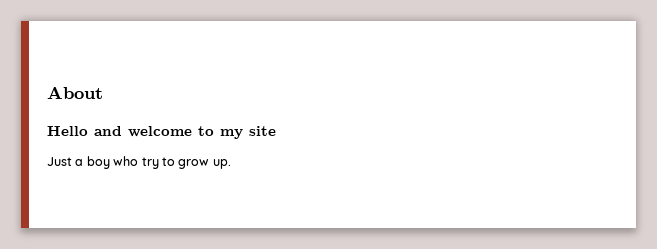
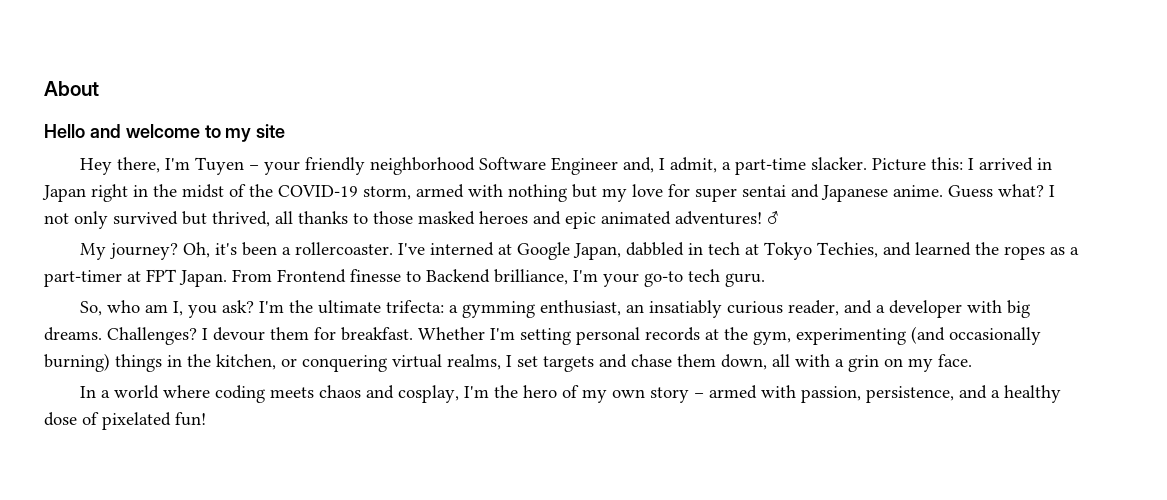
- Just a boy who try to grow up.
+ Hey there, I'm Tuyen – your friendly neighborhood Software Engineer and, I admit, a part-time slacker. Picture this: I arrived in Japan right in the midst of the COVID-19 storm, armed with nothing but my love for super sentai and Japanese anime. Guess what? I not only survived but thrived, all thanks to those masked heroes and epic animated adventures! ♂
+ My journey? Oh, it's been a rollercoaster. I've interned at Google Japan, dabbled in tech at Tokyo Techies, and learned the ropes as a part-timer at FPT Japan. From Frontend finesse to Backend brilliance, I'm your go-to tech guru.
+ So, who am I, you ask? I'm the ultimate trifecta: a gymming enthusiast, an insatiably curious reader, and a developer with big dreams. Challenges? I devour them for breakfast. Whether I'm setting personal records at the gym, experimenting (and occasionally burning) things in the kitchen, or conquering virtual realms, I set targets and chase them down, all with a grin on my face.
+ In a world where coding meets chaos and cosplay, I'm the hero of my own story – armed with passion, persistence, and a healthy dose of pixelated fun!

